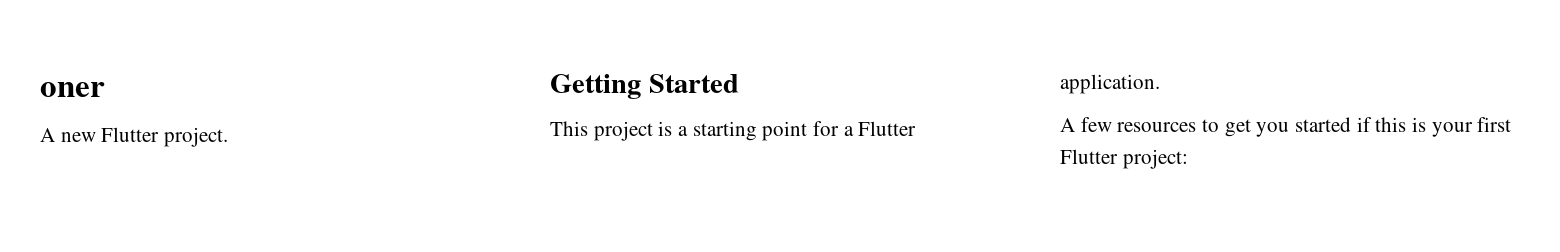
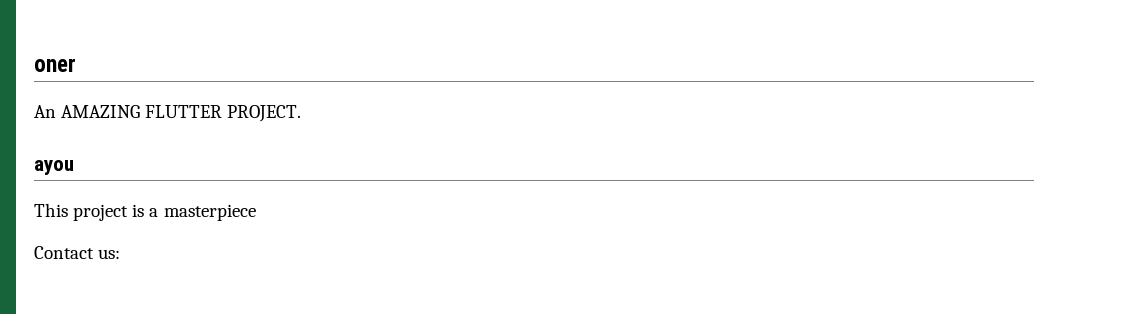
- A new Flutter project.
- Getting Started
- This project is a starting point for a Flutter application.
- A few resources to get you started if this is your first Flutter project:
+ An AMAZING FLUTTER PROJECT.
+ ayou
+ This project is a masterpiece
+ Contact us:

